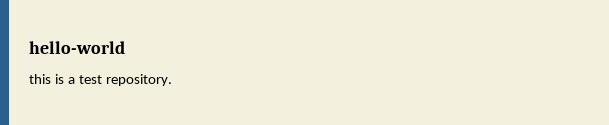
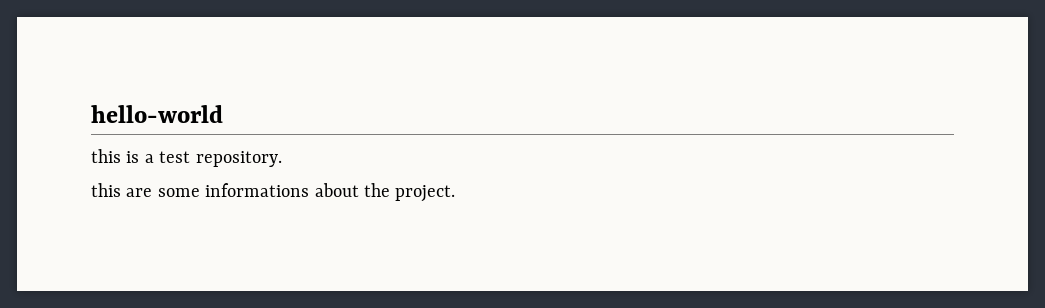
+ this are some informations about the project.

